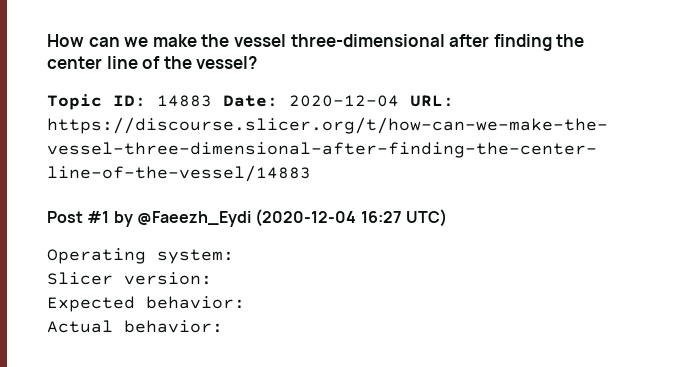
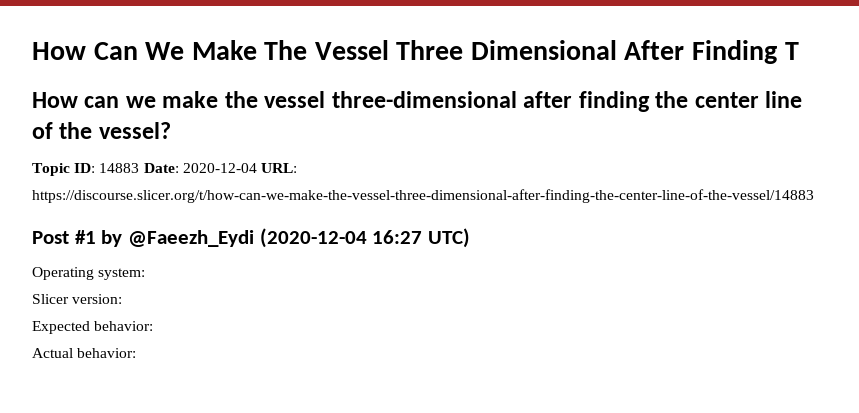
+ How Can We Make The Vessel Three Dimensional After Finding T

